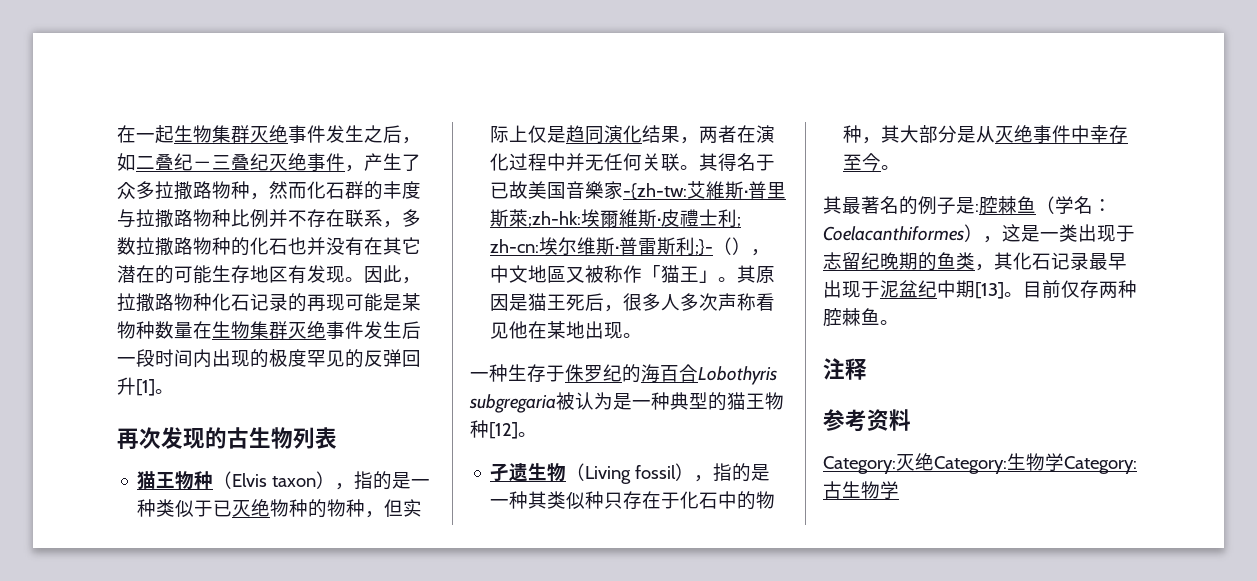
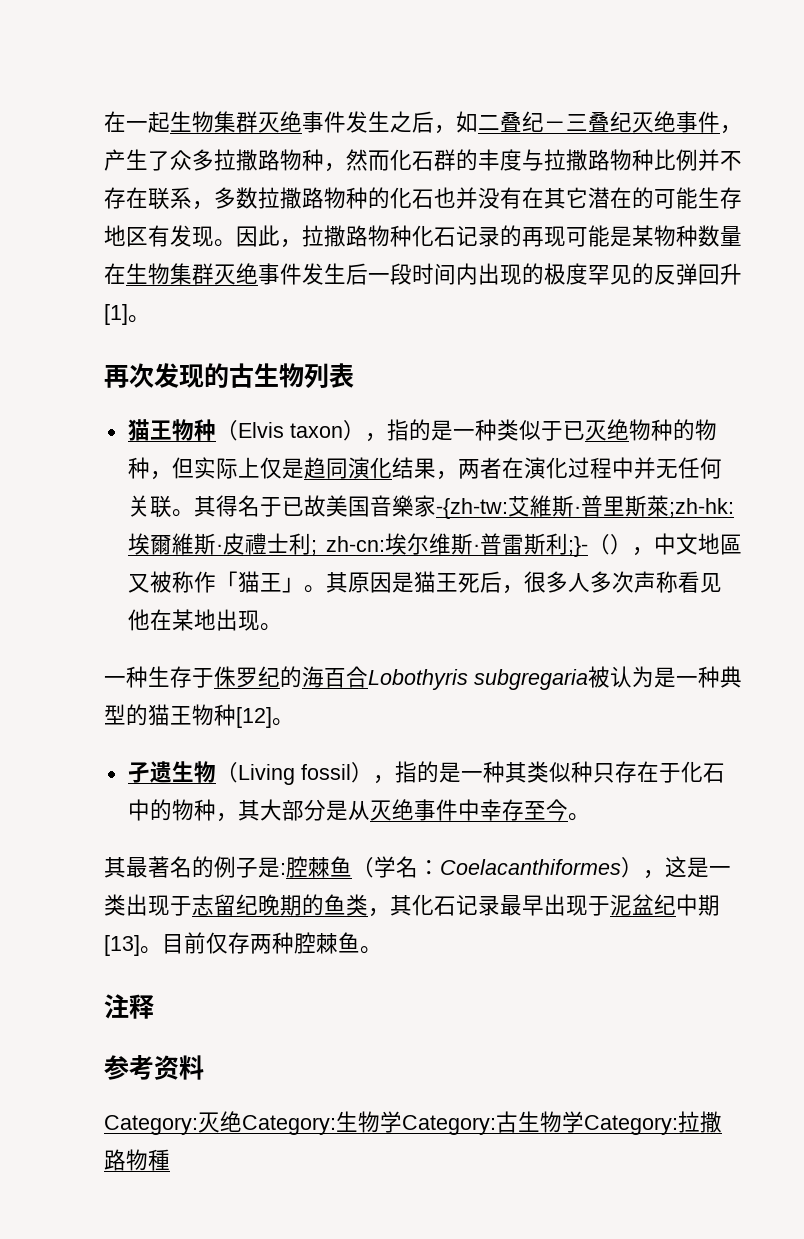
- Category:灭绝Category:生物学Category:古生物学
+ Category:灭绝Category:生物学Category:古生物学Category:拉撒路物種

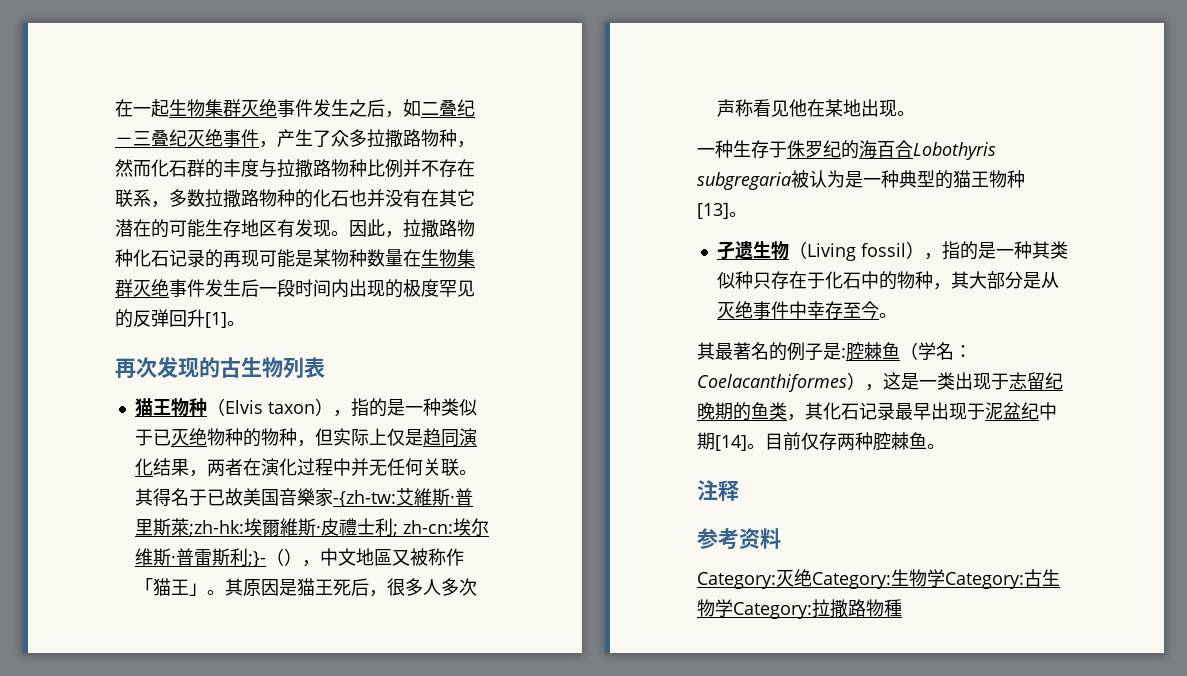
- 一种生存于侏罗纪的海百合Lobothyris subgregaria被认为是一种典型的猫王物种[12]。
+ 一种生存于侏罗纪的海百合Lobothyris subgregaria被认为是一种典型的猫王物种[13]。
- 其最著名的例子是:腔棘鱼（学名：Coelacanthiformes），这是一类出现于志留纪晚期的鱼类，其化石记录最早出现于泥盆纪中期[13]。
+ 其最著名的例子是:腔棘鱼（学名：Coelacanthiformes），这是一类出现于志留纪晚期的鱼类，其化石记录最早出现于泥盆纪中期[14]。

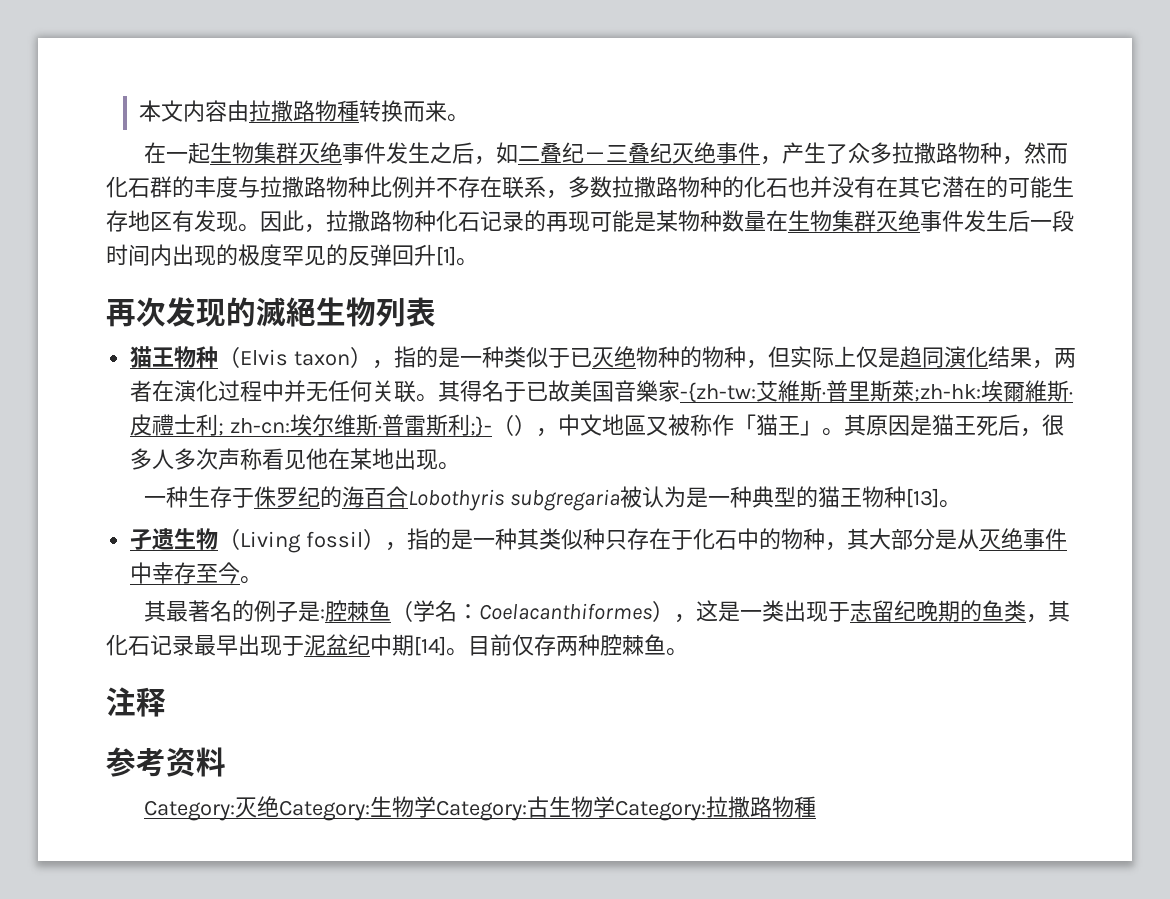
+ 本文内容由拉撒路物種转换而来。
- 再次发现的古生物列表
+ 再次发现的滅絕生物列表

